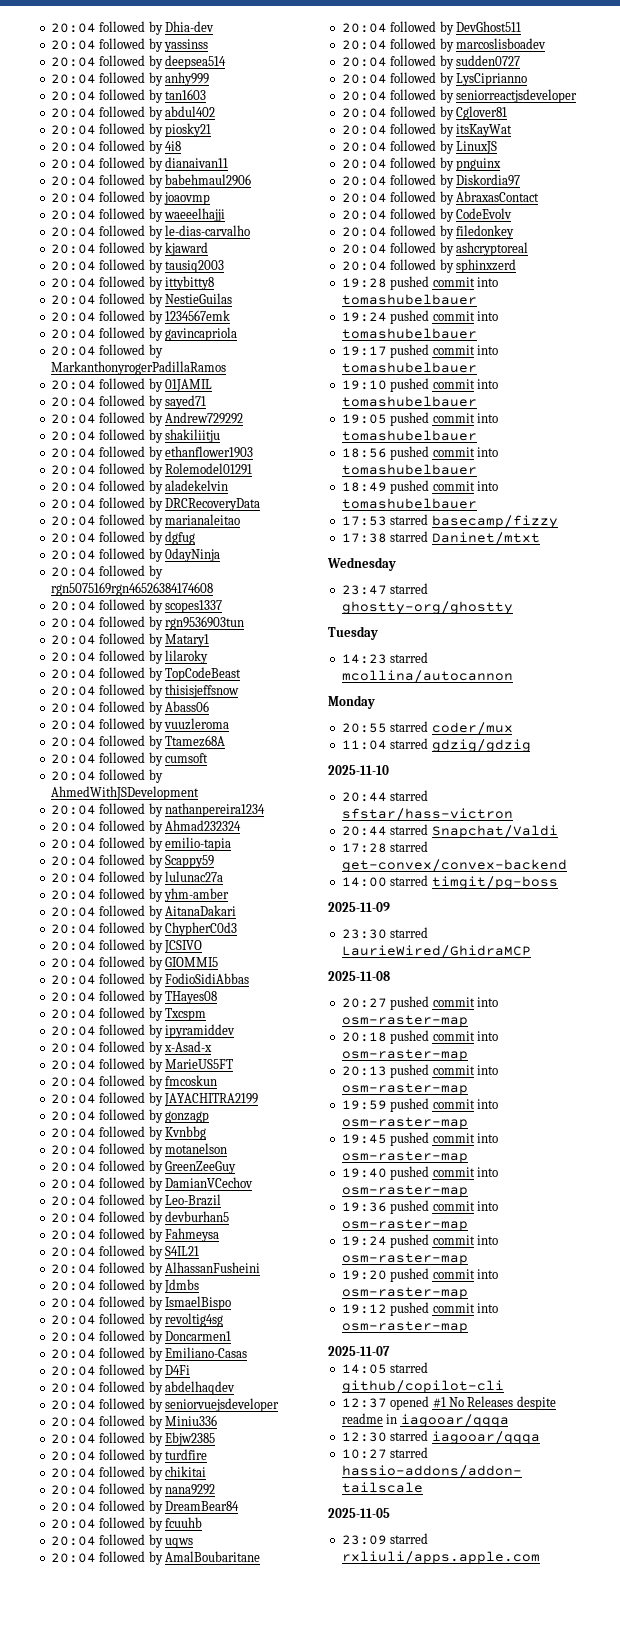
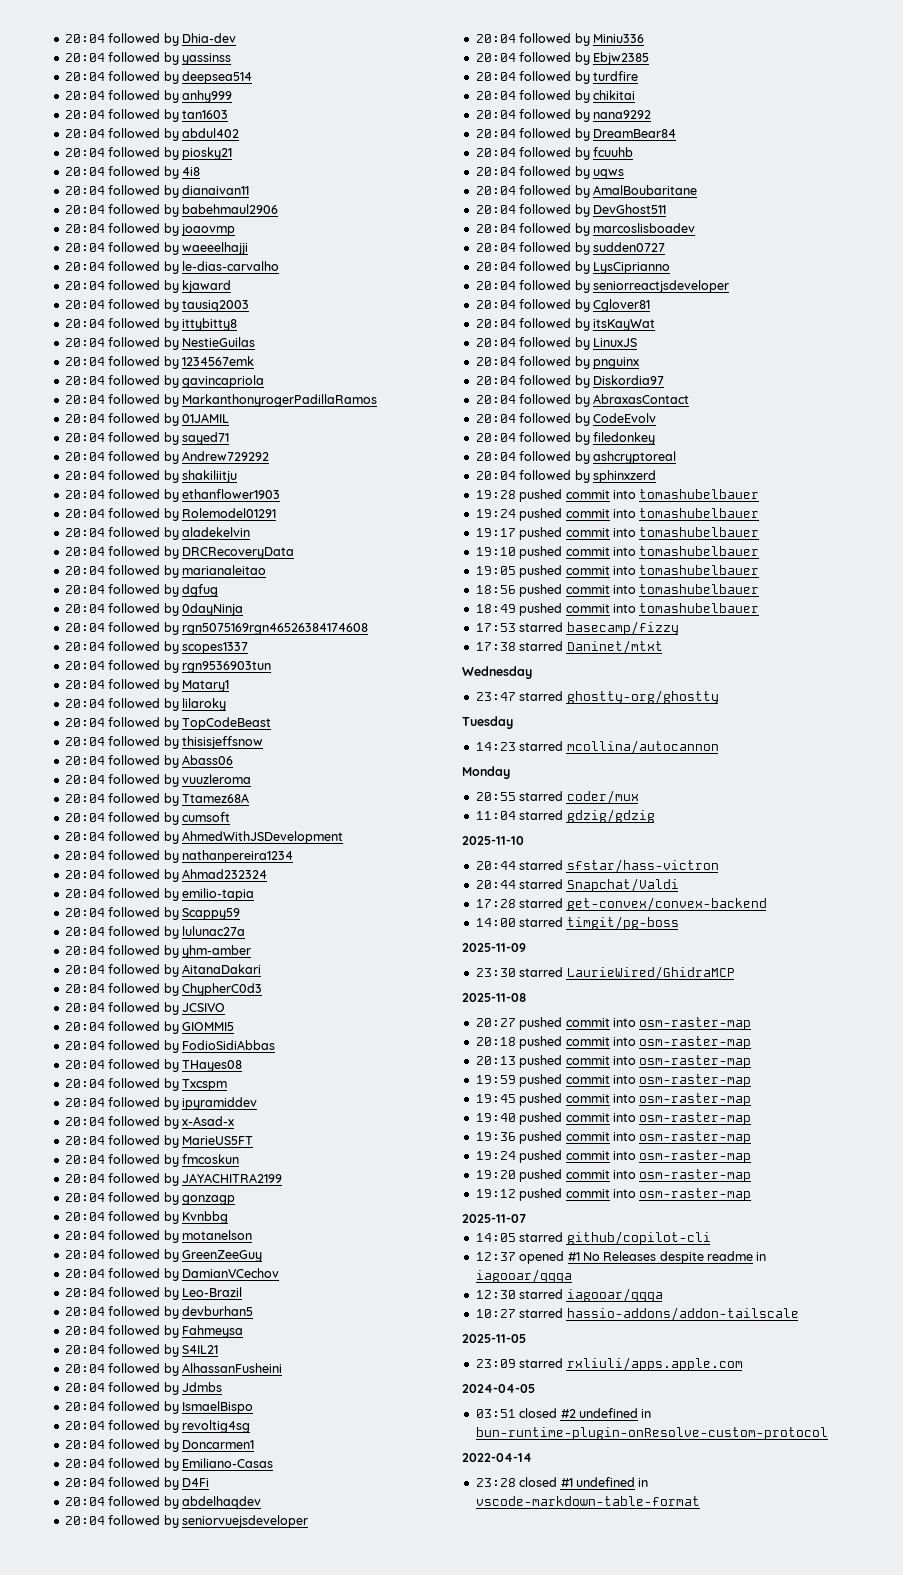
+ 2024-04-05
+ 03:51 closed #2 undefined in bun-runtime-plugin-onResolve-custom-protocol
+ 2022-04-14
+ 23:28 closed #1 undefined in vscode-markdown-table-format

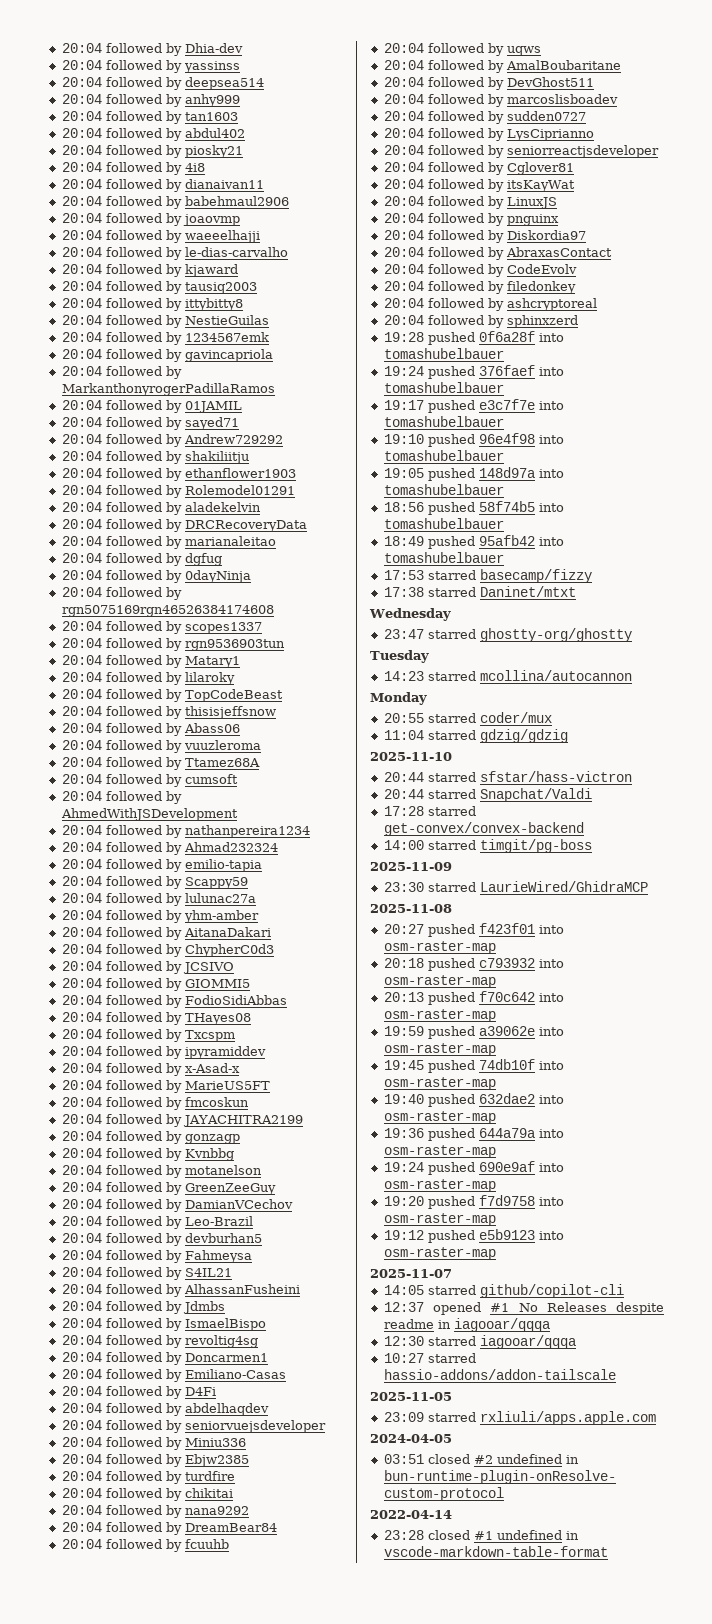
- 19:28 pushed commit into tomashubelbauer
+ 19:28 pushed 0f6a28f into tomashubelbauer
- 19:24 pushed commit into tomashubelbauer
+ 19:24 pushed 376faef into tomashubelbauer
- 19:17 pushed commit into tomashubelbauer
+ 19:17 pushed e3c7f7e into tomashubelbauer
- 19:10 pushed commit into tomashubelbauer
+ 19:10 pushed 96e4f98 into tomashubelbauer
- 19:05 pushed commit into tomashubelbauer
+ 19:05 pushed 148d97a into tomashubelbauer
- 18:56 pushed commit into tomashubelbauer
+ 18:56 pushed 58f74b5 into tomashubelbauer
- 18:49 pushed commit into tomashubelbauer
+ 18:49 pushed 95afb42 into tomashubelbauer
- 20:27 pushed commit into osm-raster-map
+ 20:27 pushed f423f01 into osm-raster-map
- 20:18 pushed commit into osm-raster-map
+ 20:18 pushed c793932 into osm-raster-map
- 20:13 pushed commit into osm-raster-map
+ 20:13 pushed f70c642 into osm-raster-map
- 19:59 pushed commit into osm-raster-map
+ 19:59 pushed a39062e into osm-raster-map
- 19:45 pushed commit into osm-raster-map
+ 19:45 pushed 74db10f into osm-raster-map
- 19:40 pushed commit into osm-raster-map
+ 19:40 pushed 632dae2 into osm-raster-map
- 19:36 pushed commit into osm-raster-map
+ 19:36 pushed 644a79a into osm-raster-map
- 19:24 pushed commit into osm-raster-map
+ 19:24 pushed 690e9af into osm-raster-map
- 19:20 pushed commit into osm-raster-map
+ 19:20 pushed f7d9758 into osm-raster-map
- 19:12 pushed commit into osm-raster-map
+ 19:12 pushed e5b9123 into osm-raster-map

